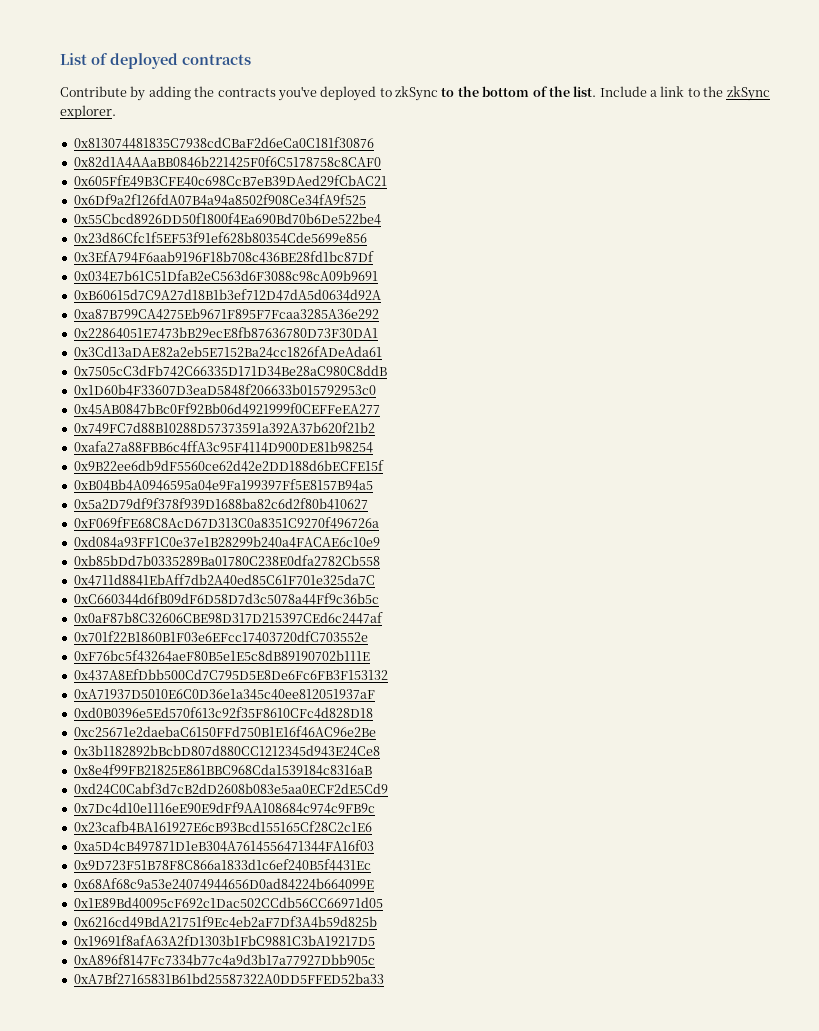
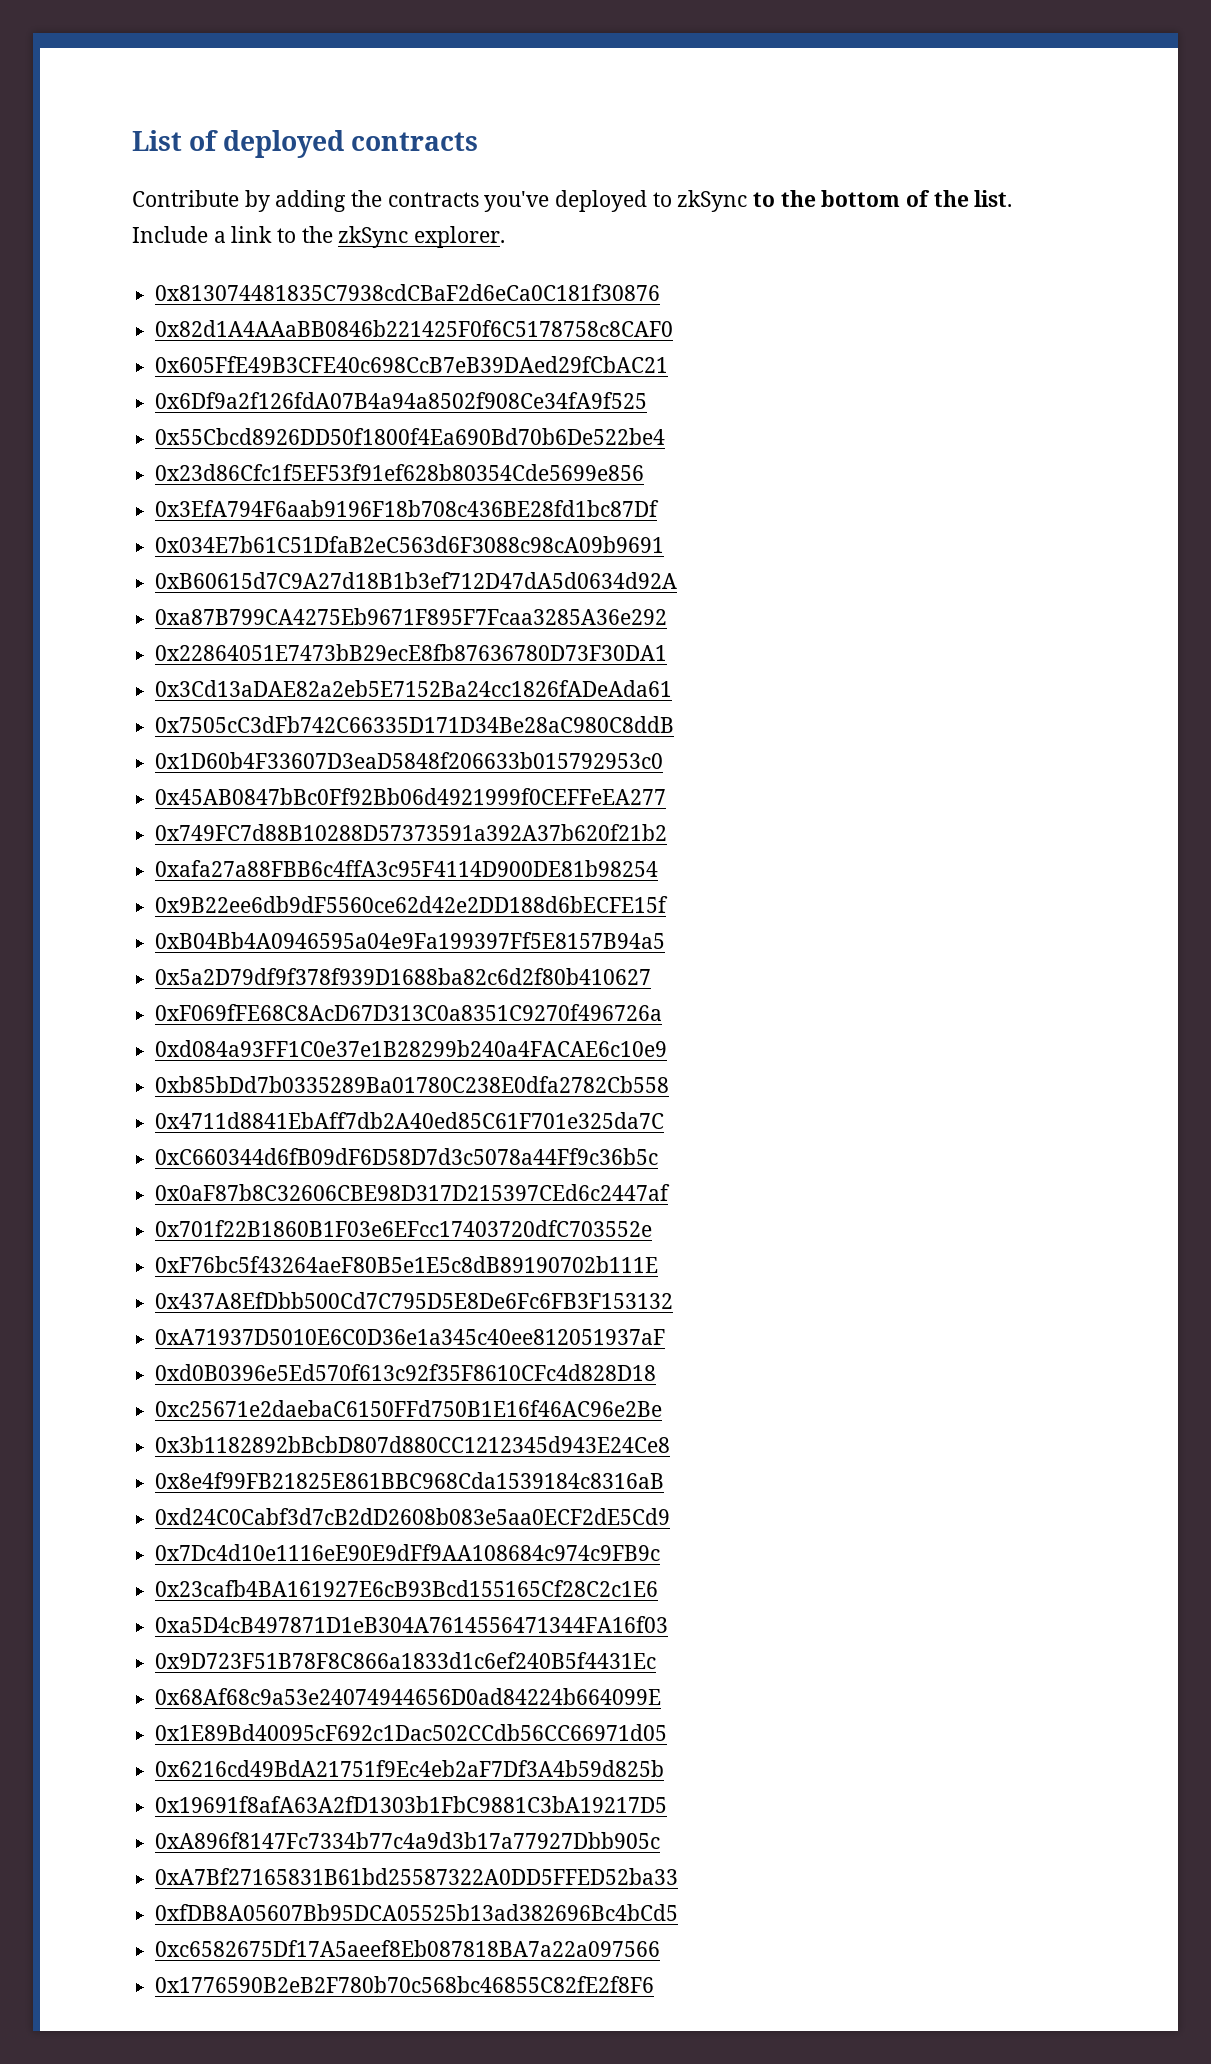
+ 0xfDB8A05607Bb95DCA05525b13ad382696Bc4bCd5
+ 0xc6582675Df17A5aeef8Eb087818BA7a22a097566
+ 0x1776590B2eB2F780b70c568bc46855C82fE2f8F6

